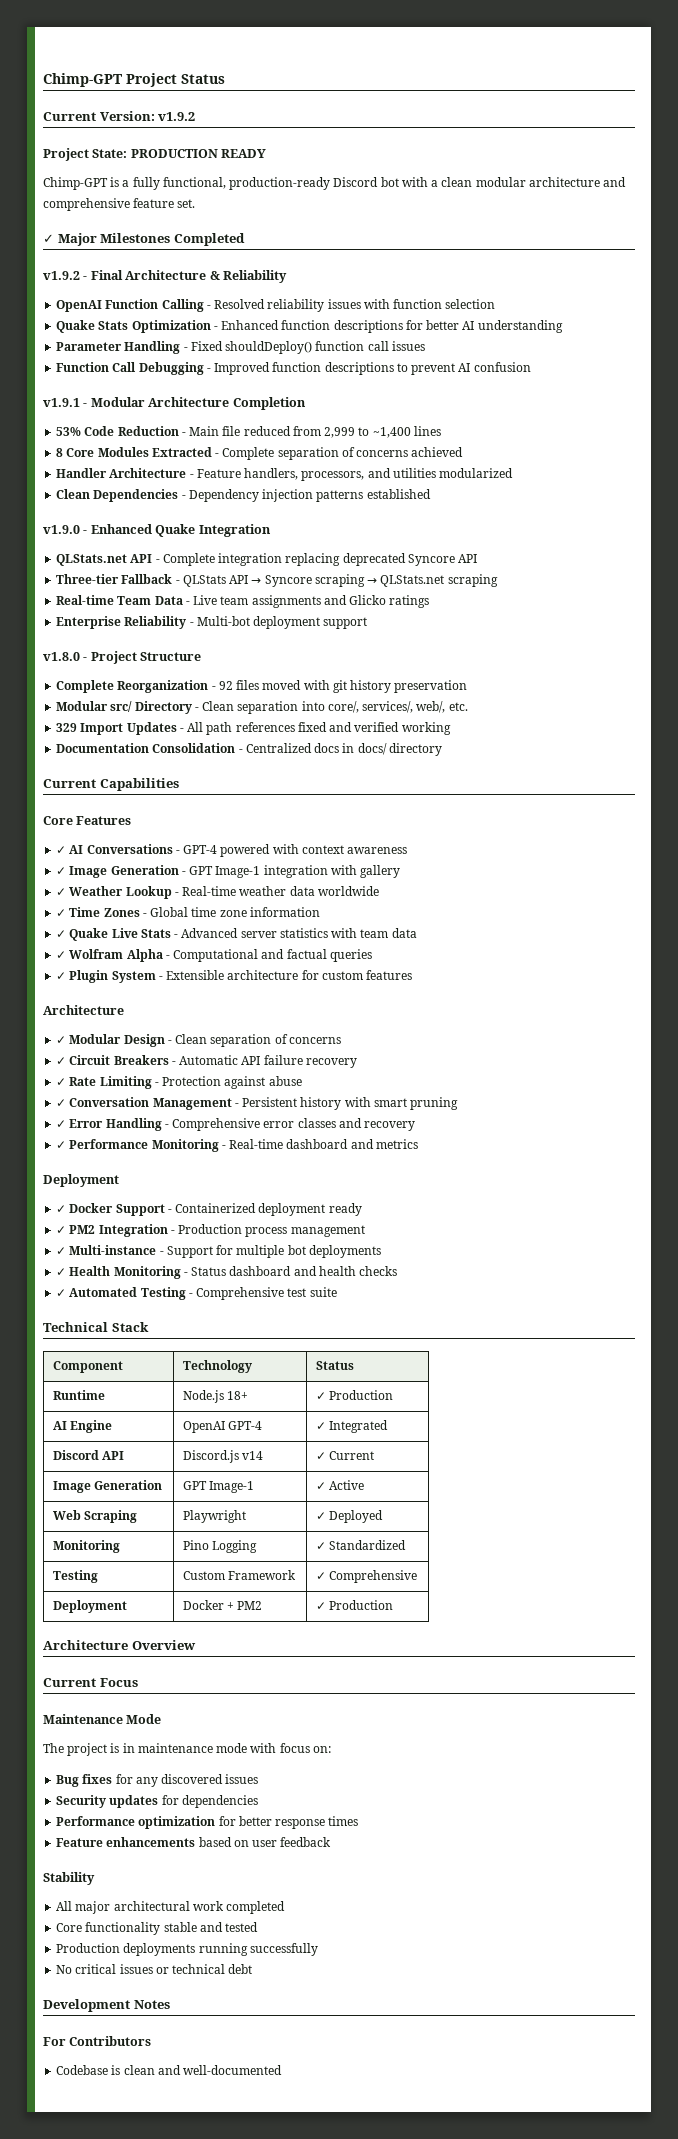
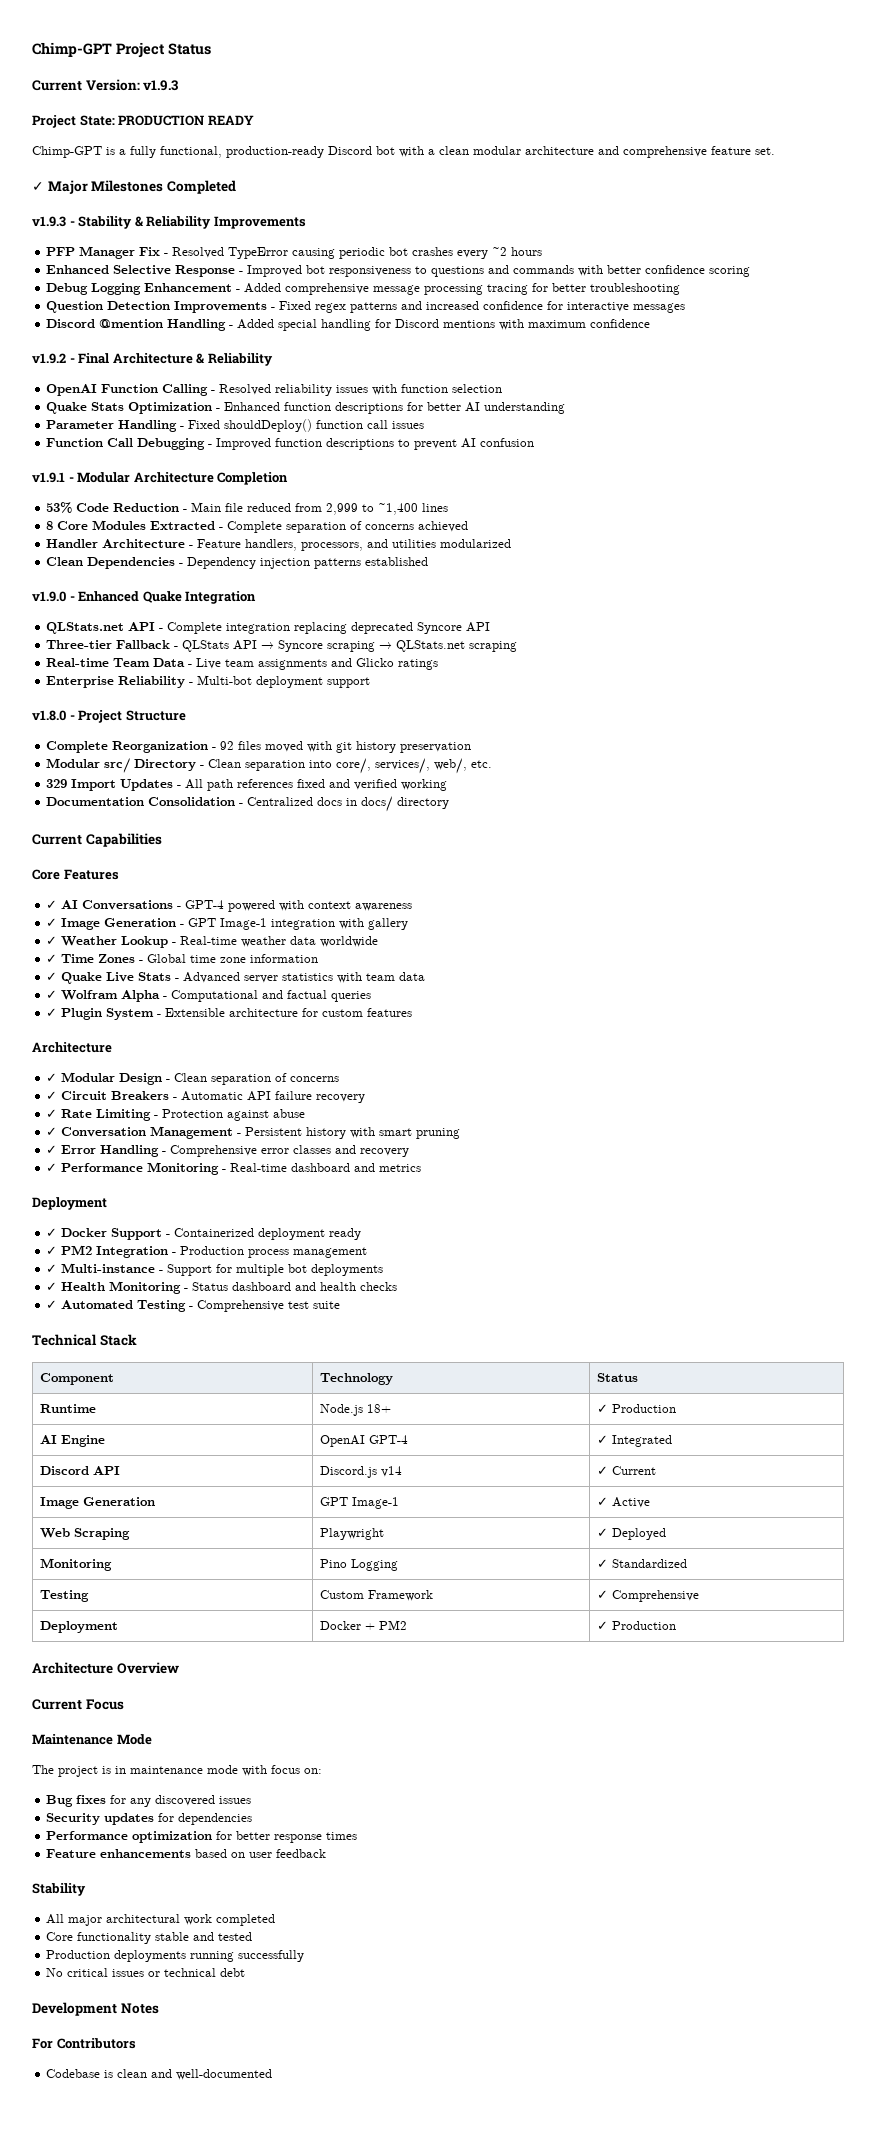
- Current Version: v1.9.2
+ Current Version: v1.9.3
+ v1.9.3 - Stability & Reliability Improvements
+ PFP Manager Fix - Resolved TypeError causing periodic bot crashes every ~2 hours
+ Enhanced Selective Response - Improved bot responsiveness to questions and commands with better confidence scoring
+ Debug Logging Enhancement - Added comprehensive message processing tracing for better troubleshooting
+ Question Detection Improvements - Fixed regex patterns and increased confidence for interactive messages
+ Discord @mention Handling - Added special handling for Discord mentions with maximum confidence

